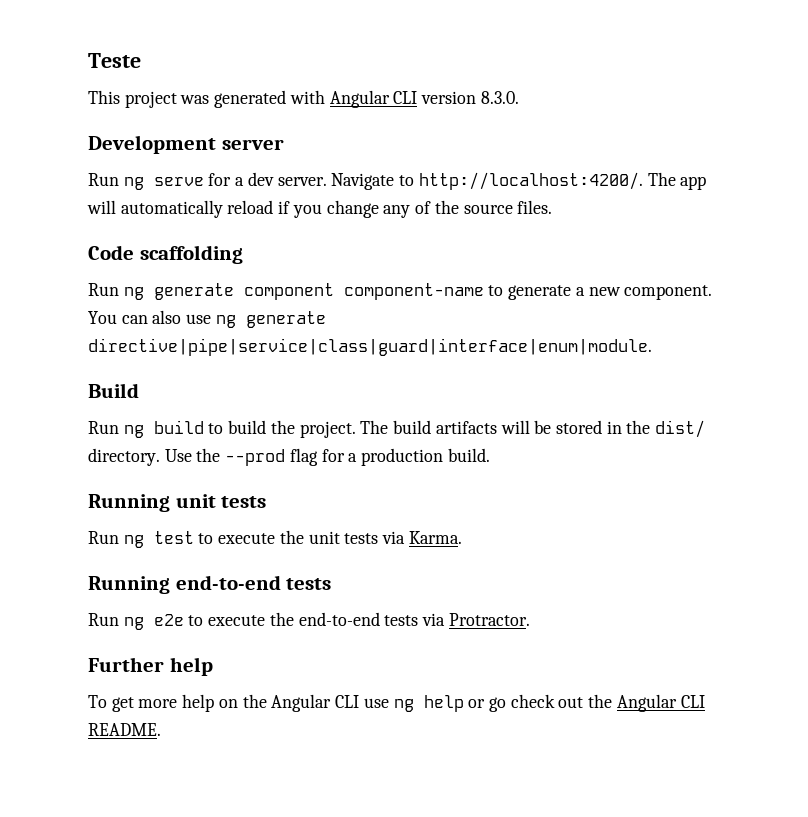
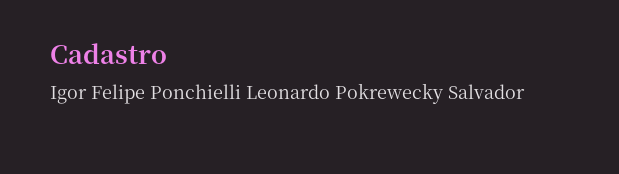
- Teste
- This project was generated with Angular CLI version 8.3.0.
- Development server
- Run ng serve for a dev server. Navigate to http://localhost:4200/. The app will automatically reload if you change any of the source files.
- Code scaffolding
- Run ng generate component component-name to generate a new component. You can also use ng generate directive|pipe|service|class|guard|interface|enum|module.
- Build
- Run ng build to build the project. The build artifacts will be stored in the dist/ directory. Use the --prod flag for a production build.
- Running unit tests
- Run ng test to execute the unit tests via Karma.
- Running end-to-end tests
- Run ng e2e to execute the end-to-end tests via Protractor.
- Further help
- To get more help on the Angular CLI use ng help or go check out the Angular CLI README.
+ Cadastro
+ Igor Felipe Ponchielli Leonardo Pokrewecky Salvador

